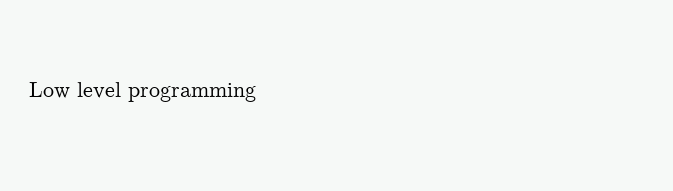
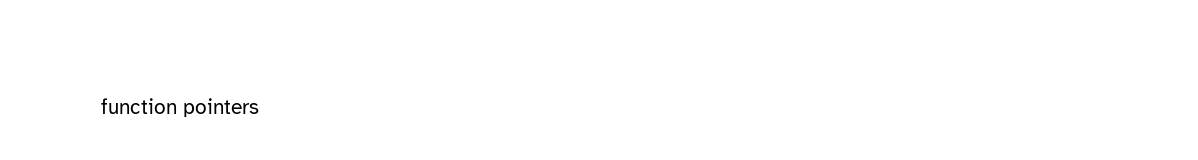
- Low level programming
+ function pointers

